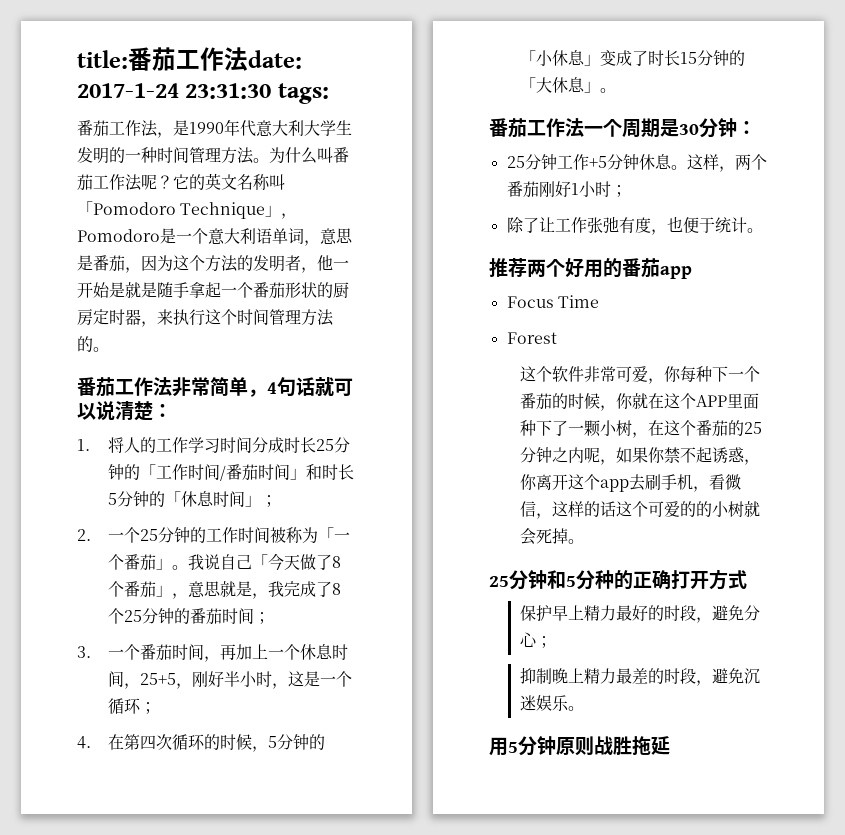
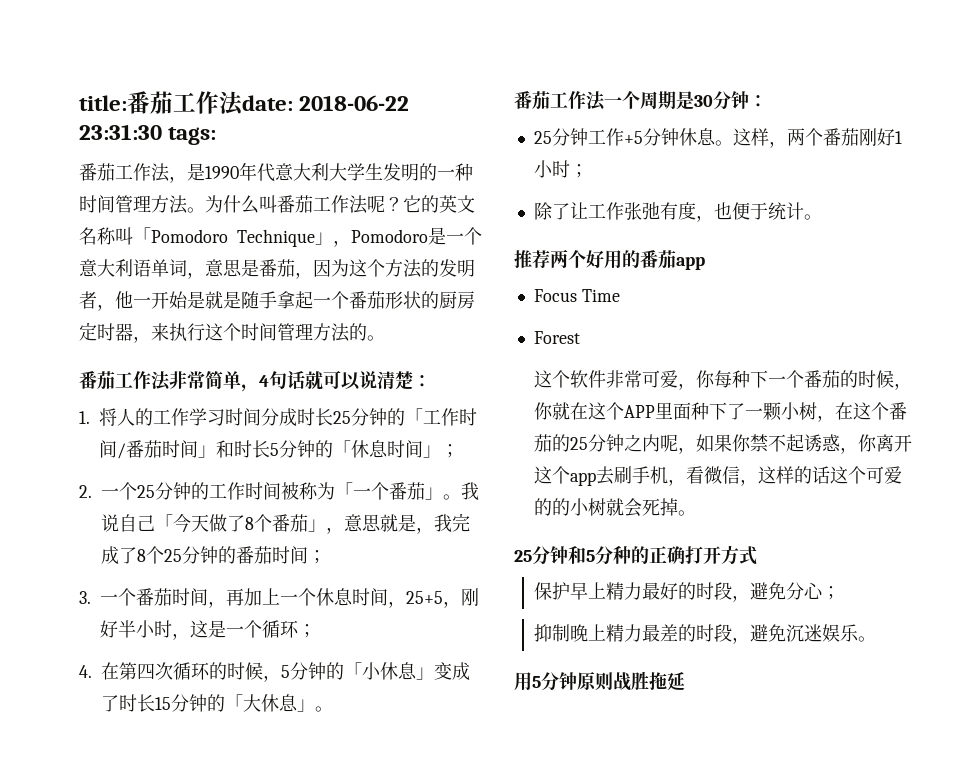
- title:番茄工作法date: 2017-1-24 23:31:30 tags:
+ title:番茄工作法date: 2018-06-22 23:31:30 tags:

